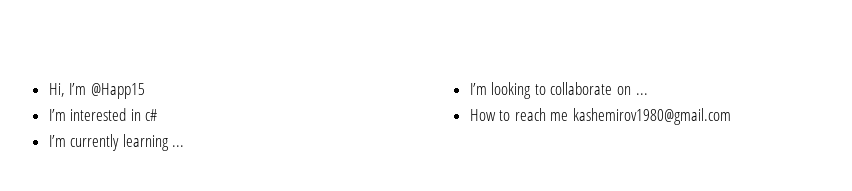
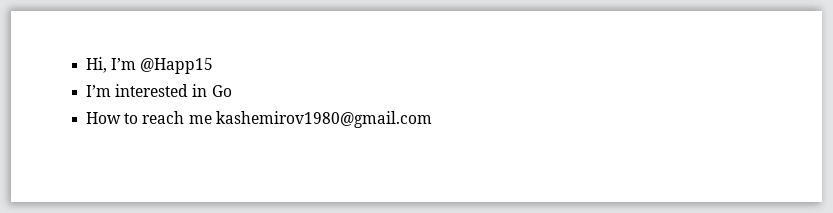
- I’m interested in c#
- I’m currently learning ...
- I’m looking to collaborate on ...
+ I’m interested in Go

